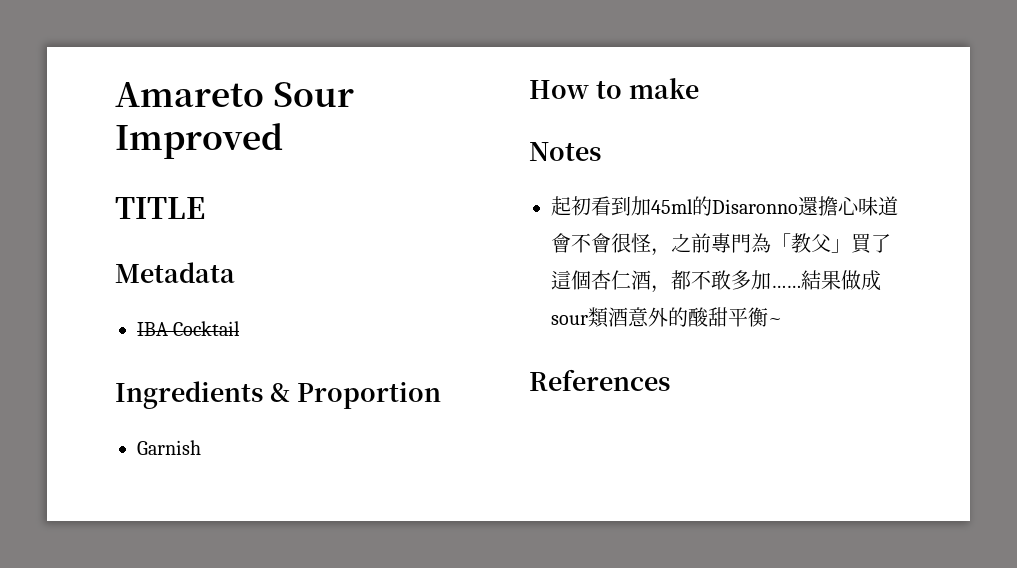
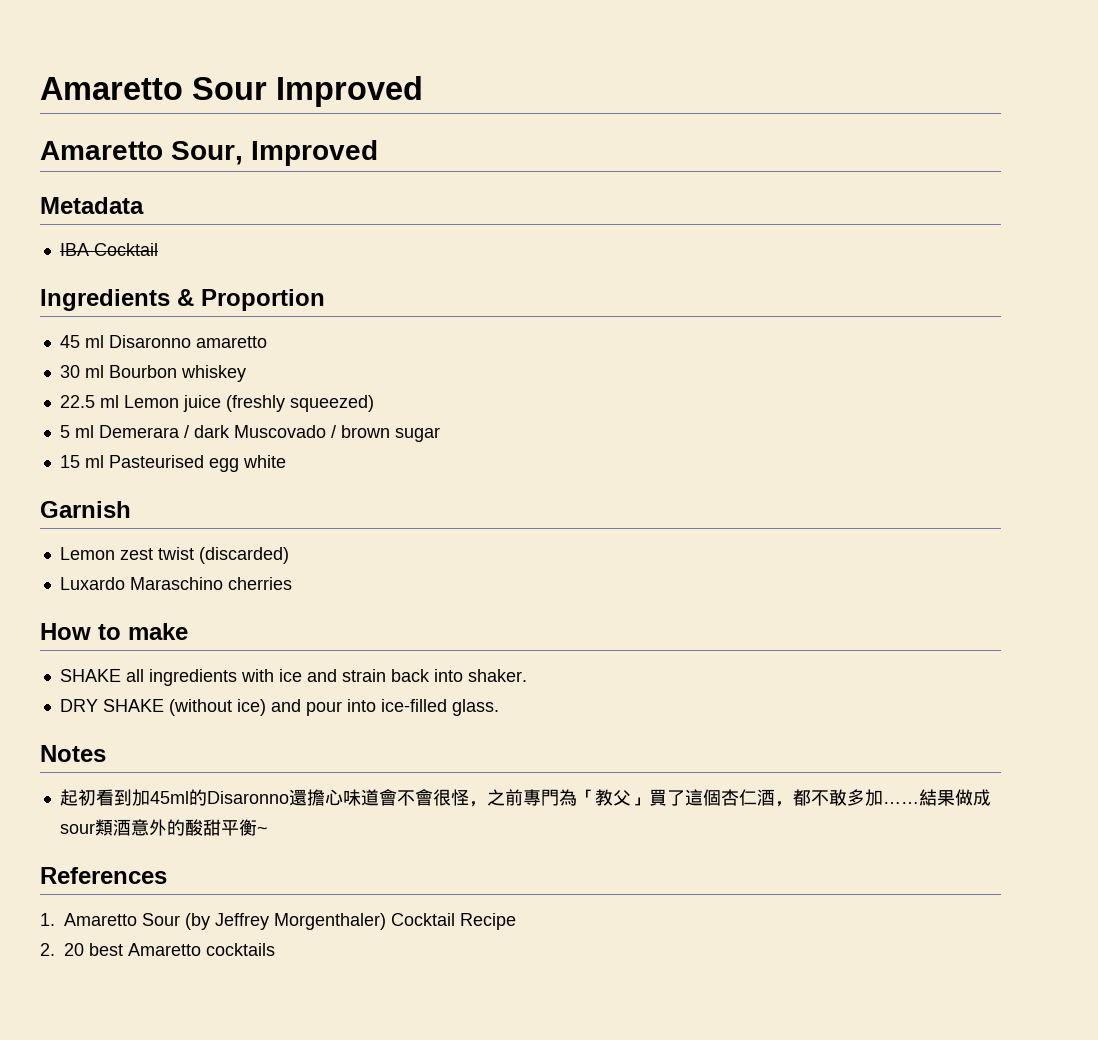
- Amareto Sour Improved
+ Amaretto Sour Improved
- TITLE
+ Amaretto Sour, Improved
+ 45 ml Disaronno amaretto
+ 30 ml Bourbon whiskey
+ 22.5 ml Lemon juice (freshly squeezed)
+ 5 ml Demerara / dark Muscovado / brown sugar
+ 15 ml Pasteurised egg white
  Garnish
+ Lemon zest twist (discarded)
+ Luxardo Maraschino cherries
  How to make
+ SHAKE all ingredients with ice and strain back into shaker.
+ DRY SHAKE (without ice) and pour into ice-filled glass.
+ 1. Amaretto Sour (by Jeffrey Morgenthaler) Cocktail Recipe
+ 2. 20 best Amaretto cocktails

